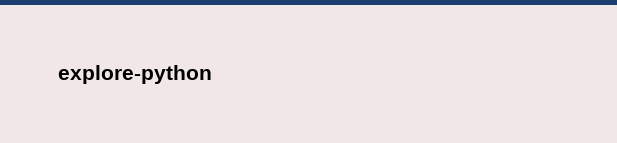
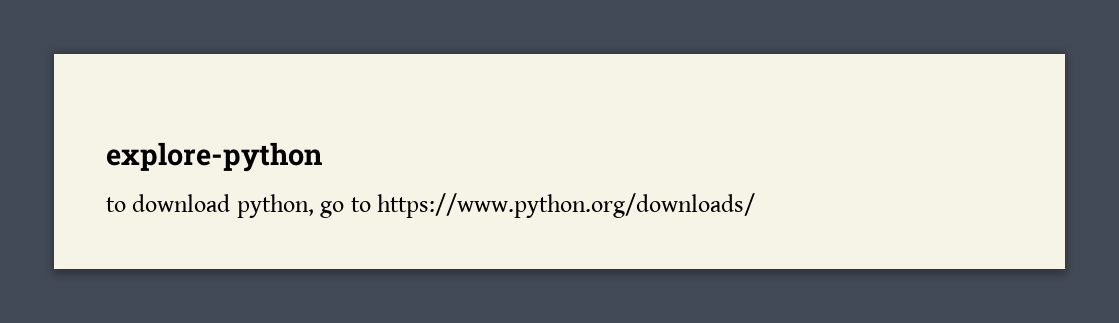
+ to download python, go to https://www.python.org/downloads/

